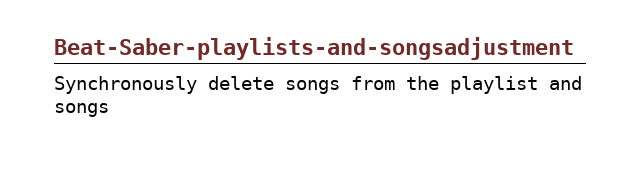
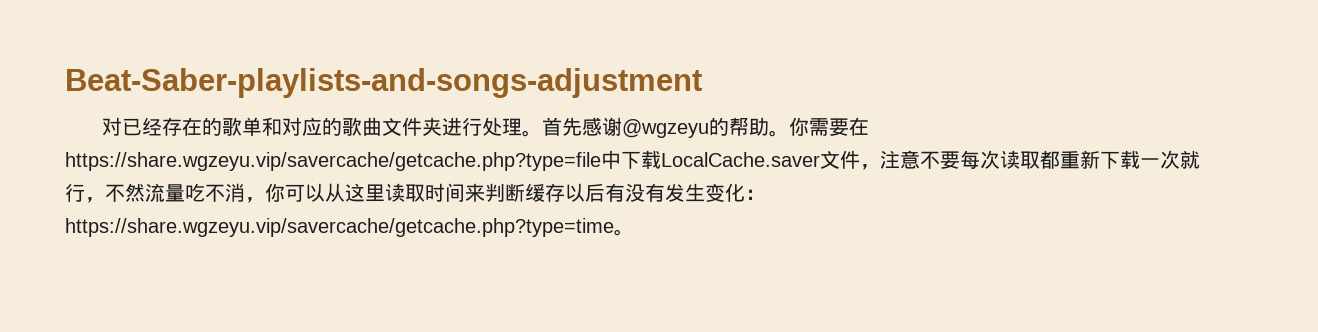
- Beat-Saber-playlists-and-songsadjustment
- Synchronously delete songs from the playlist and songs
+ Beat-Saber-playlists-and-songs-adjustment
+ 对已经存在的歌单和对应的歌曲文件夹进行处理。首先感谢@wgzeyu的帮助。你需要在https://share.wgzeyu.vip/savercache/getcache.php?type=file中下载LocalCache.saver文件，注意不要每次读取都重新下载一次就行，不然流量吃不消，你可以从这里读取时间来判断缓存以后有没有发生变化：https://share.wgzeyu.vip/savercache/getcache.php?type=time。

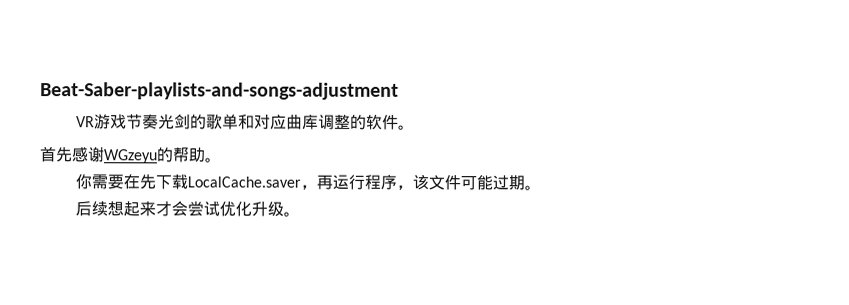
- 对已经存在的歌单和对应的歌曲文件夹进行处理。首先感谢@wgzeyu的帮助。你需要在https://share.wgzeyu.vip/savercache/getcache.php?type=file中下载LocalCache.saver文件，注意不要每次读取都重新下载一次就行，不然流量吃不消，你可以从这里读取时间来判断缓存以后有没有发生变化：https://share.wgzeyu.vip/savercache/getcache.php?type=time。
+ VR游戏节奏光剑的歌单和对应曲库调整的软件。
+ 首先感谢WGzeyu的帮助。
+ 你需要在先下载LocalCache.saver，再运行程序，该文件可能过期。
+ 后续想起来才会尝试优化升级。

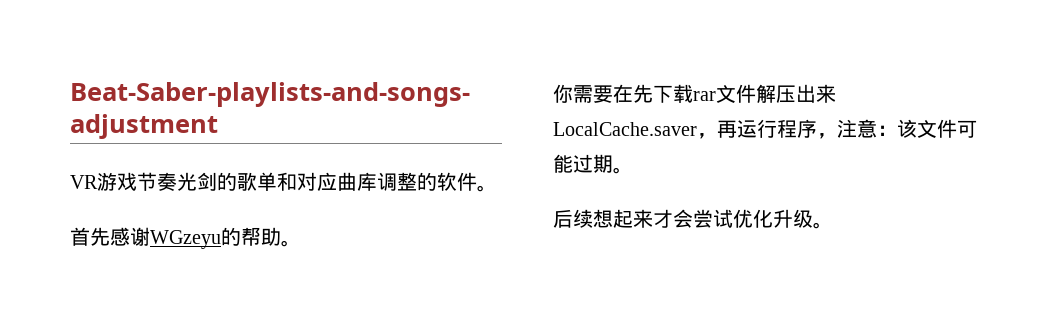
- 你需要在先下载LocalCache.saver，再运行程序，该文件可能过期。
+ 你需要在先下载rar文件解压出来LocalCache.saver，再运行程序，注意：该文件可能过期。

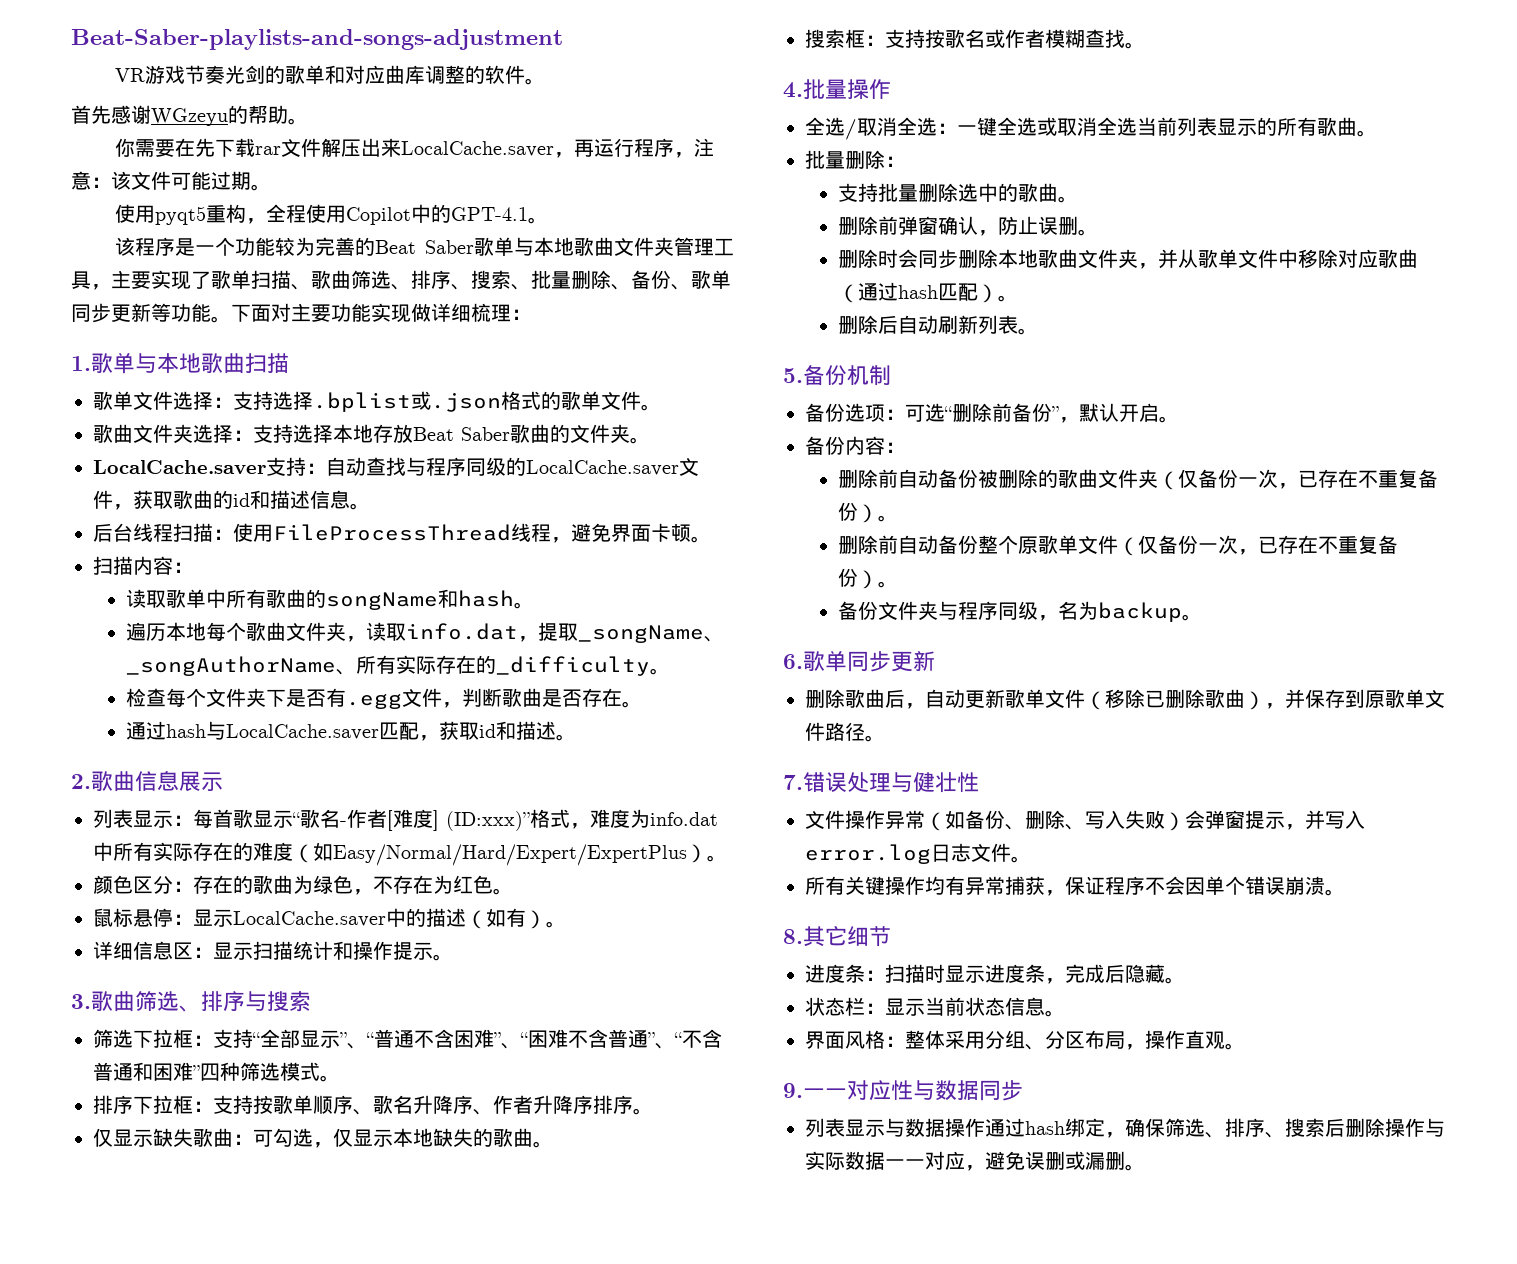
- 后续想起来才会尝试优化升级。
+ 使用pyqt5重构，全程使用Copilot中的GPT-4.1。
+ 该程序是一个功能较为完善的Beat Saber歌单与本地歌曲文件夹管理工具，主要实现了歌单扫描、歌曲筛选、排序、搜索、批量删除、备份、歌单同步更新等功能。下面对主要功能实现做详细梳理：
+ 1.歌单与本地歌曲扫描
+ 歌单文件选择：支持选择.bplist或.json格式的歌单文件。
+ 歌曲文件夹选择：支持选择本地存放Beat Saber歌曲的文件夹。
+ LocalCache.saver支持：自动查找与程序同级的LocalCache.saver文件，获取歌曲的id和描述信息。
+ 后台线程扫描：使用FileProcessThread线程，避免界面卡顿。
+ 扫描内容：
+ 读取歌单中所有歌曲的songName和hash。
+ 遍历本地每个歌曲文件夹，读取info.dat，提取_songName、_songAuthorName、所有实际存在的_difficulty。
+ 检查每个文件夹下是否有.egg文件，判断歌曲是否存在。
+ 通过hash与LocalCache.saver匹配，获取id和描述。
+ 2.歌曲信息展示
+ 列表显示：每首歌显示“歌名-作者[难度] (ID:xxx)”格式，难度为info.dat中所有实际存在的难度（如Easy/Normal/Hard/Expert/ExpertPlus）。
+ 颜色区分：存在的歌曲为绿色，不存在为红色。
+ 鼠标悬停：显示LocalCache.saver中的描述（如有）。
+ 详细信息区：显示扫描统计和操作提示。
+ 3.歌曲筛选、排序与搜索
+ 筛选下拉框：支持“全部显示”、“普通不含困难”、“困难不含普通”、“不含普通和困难”四种筛选模式。
+ 排序下拉框：支持按歌单顺序、歌名升降序、作者升降序排序。
+ 仅显示缺失歌曲：可勾选，仅显示本地缺失的歌曲。
+ 搜索框：支持按歌名或作者模糊查找。
+ 4.批量操作
+ 全选/取消全选：一键全选或取消全选当前列表显示的所有歌曲。
+ 批量删除：
+ 支持批量删除选中的歌曲。
+ 删除前弹窗确认，防止误删。
+ 删除时会同步删除本地歌曲文件夹，并从歌单文件中移除对应歌曲（通过hash匹配）。
+ 删除后自动刷新列表。
+ 5.备份机制
+ 备份选项：可选“删除前备份”，默认开启。
+ 备份内容：
+ 删除前自动备份被删除的歌曲文件夹（仅备份一次，已存在不重复备份）。
+ 删除前自动备份整个原歌单文件（仅备份一次，已存在不重复备份）。
+ 备份文件夹与程序同级，名为backup。
+ 6.歌单同步更新
+ 删除歌曲后，自动更新歌单文件（移除已删除歌曲），并保存到原歌单文件路径。
+ 7.错误处理与健壮性
+ 文件操作异常（如备份、删除、写入失败）会弹窗提示，并写入error.log日志文件。
+ 所有关键操作均有异常捕获，保证程序不会因单个错误崩溃。
+ 8.其它细节
+ 进度条：扫描时显示进度条，完成后隐藏。
+ 状态栏：显示当前状态信息。
+ 界面风格：整体采用分组、分区布局，操作直观。
+ 9.一一对应性与数据同步
+ 列表显示与数据操作通过hash绑定，确保筛选、排序、搜索后删除操作与实际数据一一对应，避免误删或漏删。

